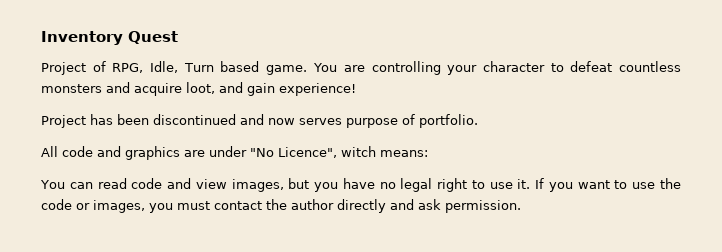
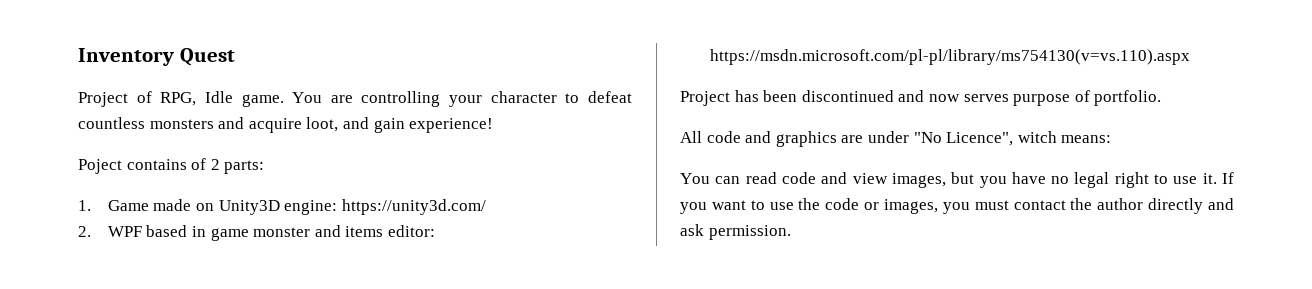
- Project of RPG, Idle, Turn based game.
+ Project of RPG, Idle game.
+ Poject contains of 2 parts:
+ 1. Game made on Unity3D engine: https://unity3d.com/
+ 2. WPF based in game monster and items editor: https://msdn.microsoft.com/pl-pl/library/ms754130(v=vs.110).aspx

